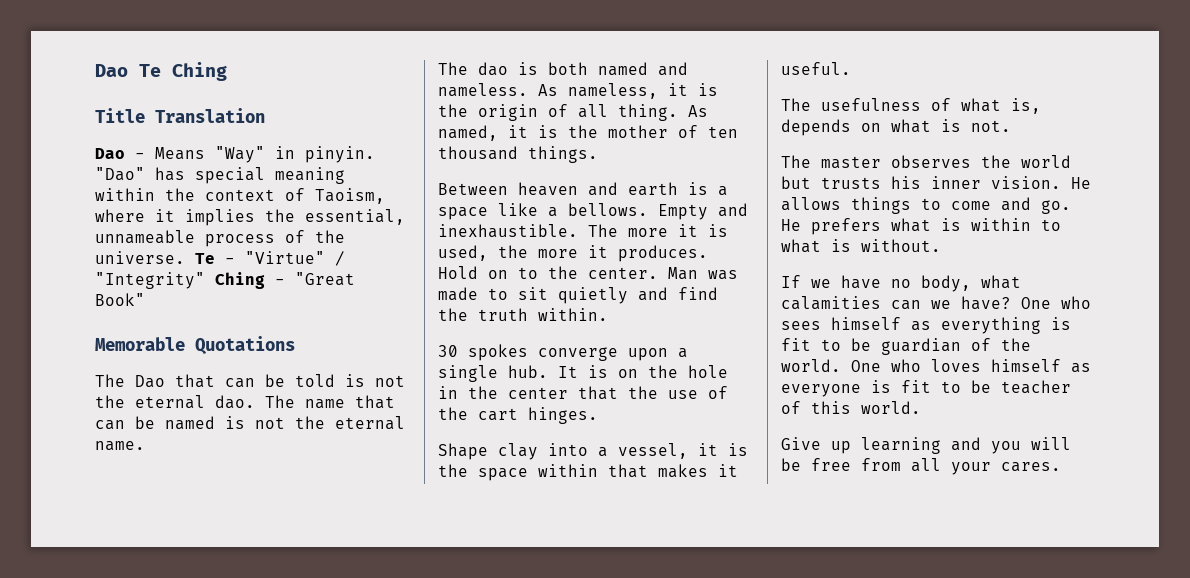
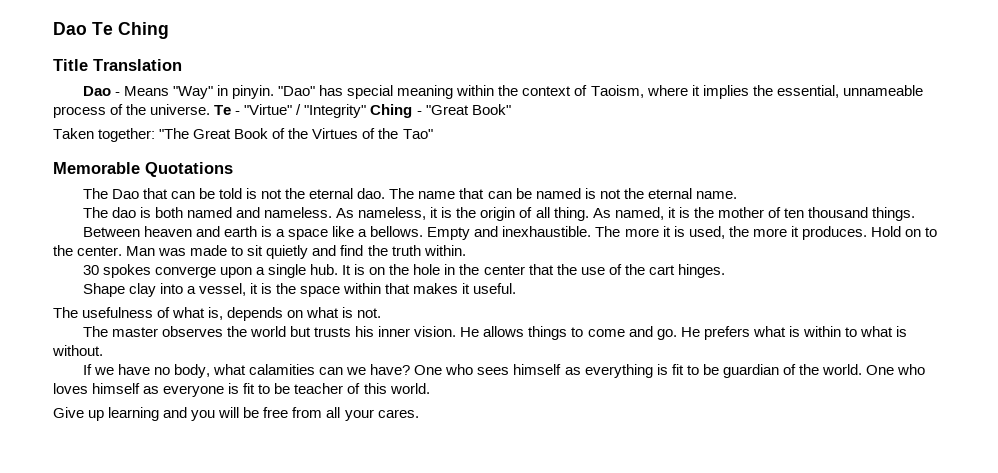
+ Taken together: "The Great Book of the Virtues of the Tao"

